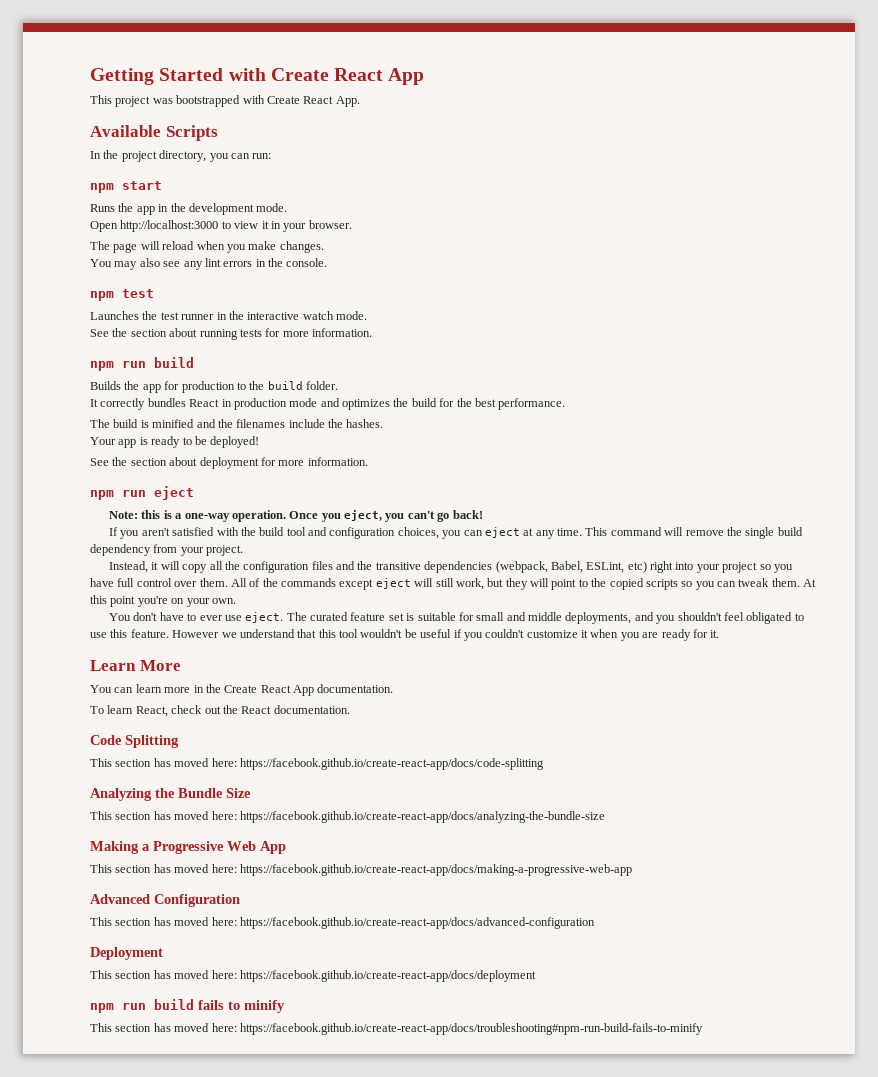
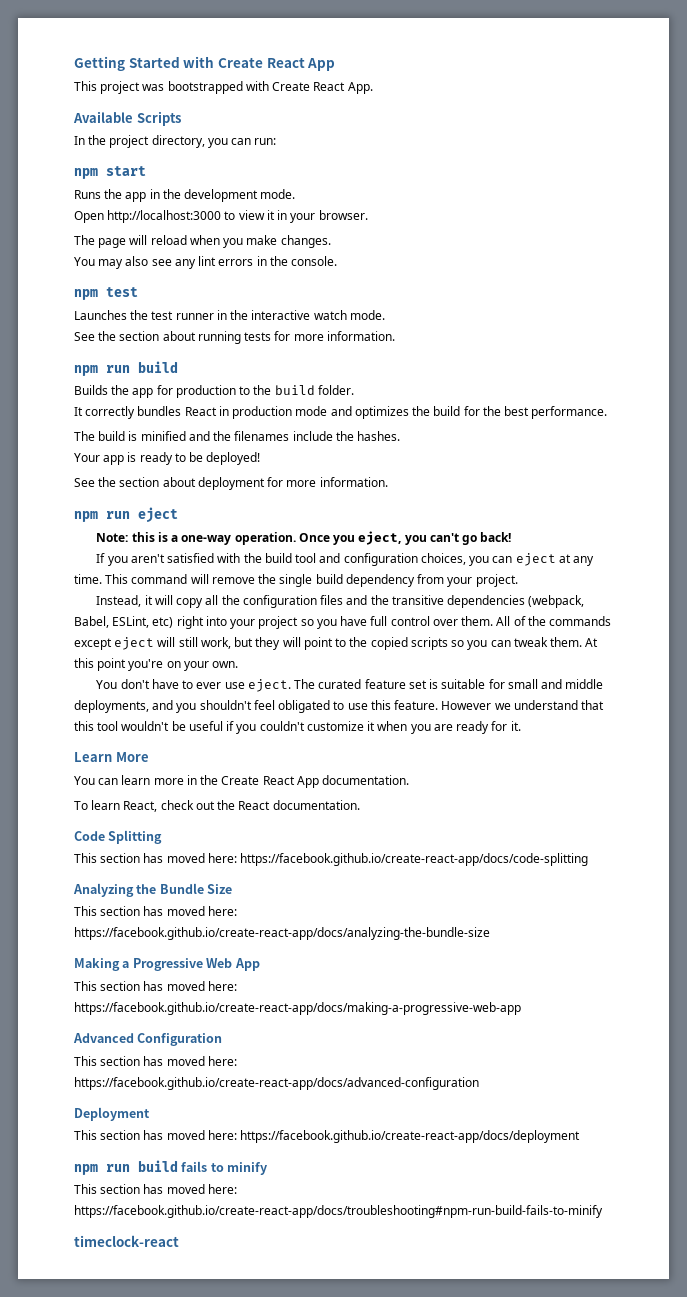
+ timeclock-react

